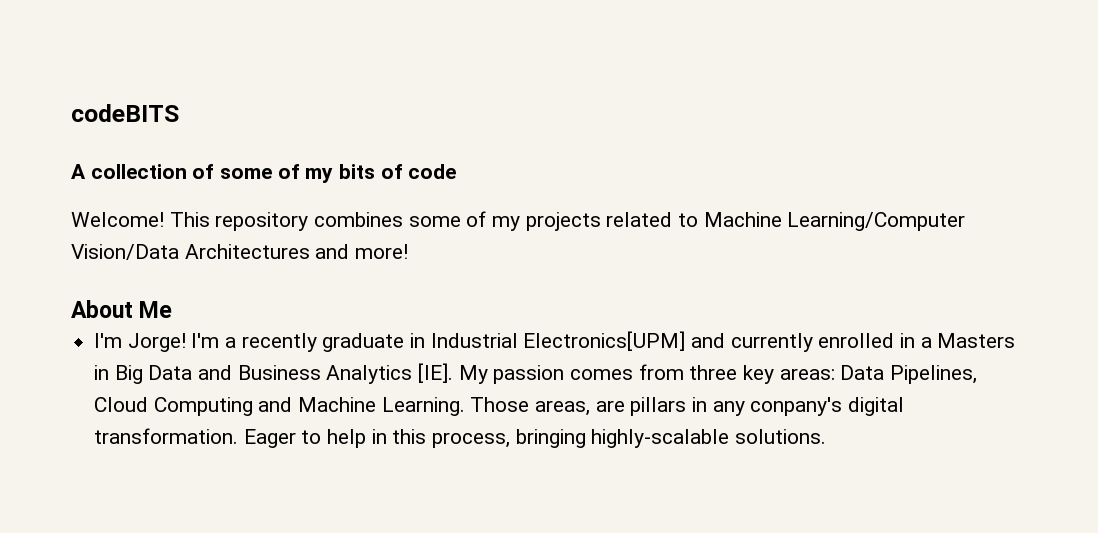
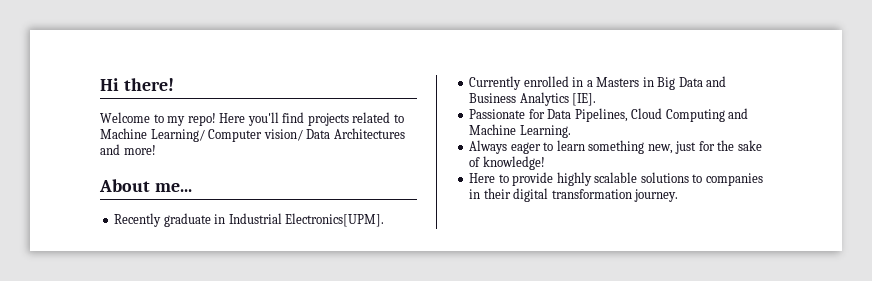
- codeBITS
- A collection of some of my bits of code
- Welcome! This repository combines some of my projects related to Machine Learning/Computer Vision/Data Architectures and more!
- About Me
- I'm Jorge! I'm a recently graduate in Industrial Electronics[UPM] and currently enrolled in a Masters in Big Data and Business Analytics [IE]. My passion comes from three key areas: Data Pipelines, Cloud Computing and Machine Learning. Those areas, are pillars in any conpany's digital transformation. Eager to help in this process, bringing highly-scalable solutions.
+ Hi there!
+ Welcome to my repo! Here you'll find projects related to Machine Learning/ Computer vision/ Data Architectures and more!
+ About me...
+ Recently graduate in Industrial Electronics[UPM].
+ Currently enrolled in a Masters in Big Data and Business Analytics [IE].
+ Passionate for Data Pipelines, Cloud Computing and Machine Learning.
+ Always eager to learn something new, just for the sake of knowledge!
+ Here to provide highly scalable solutions to companies in their digital transformation journey.

